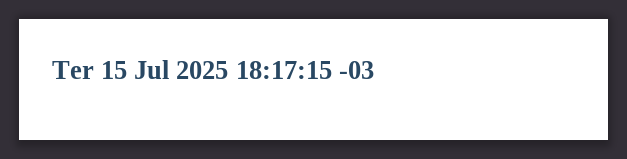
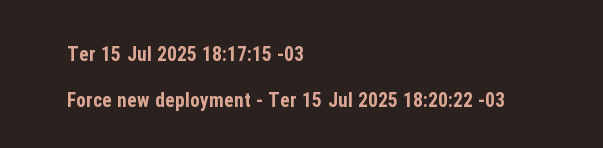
+ Force new deployment - Ter 15 Jul 2025 18:20:22 -03

